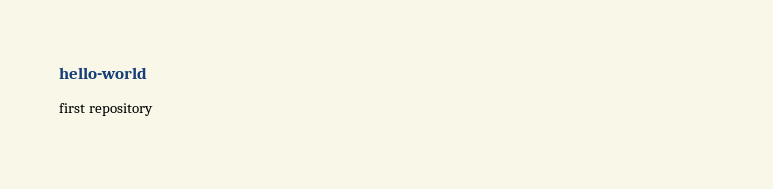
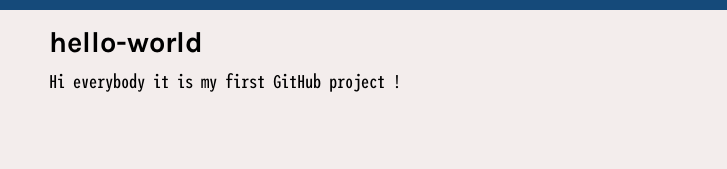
- first repository
+ Hi everybody it is my first GitHub project !

